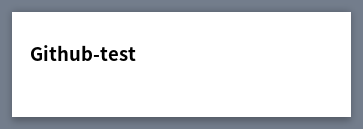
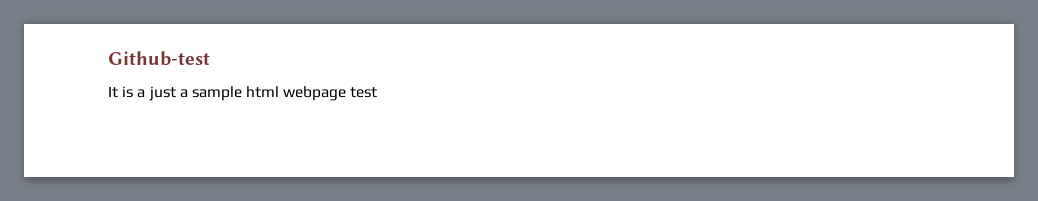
+ It is a just a sample html webpage test

